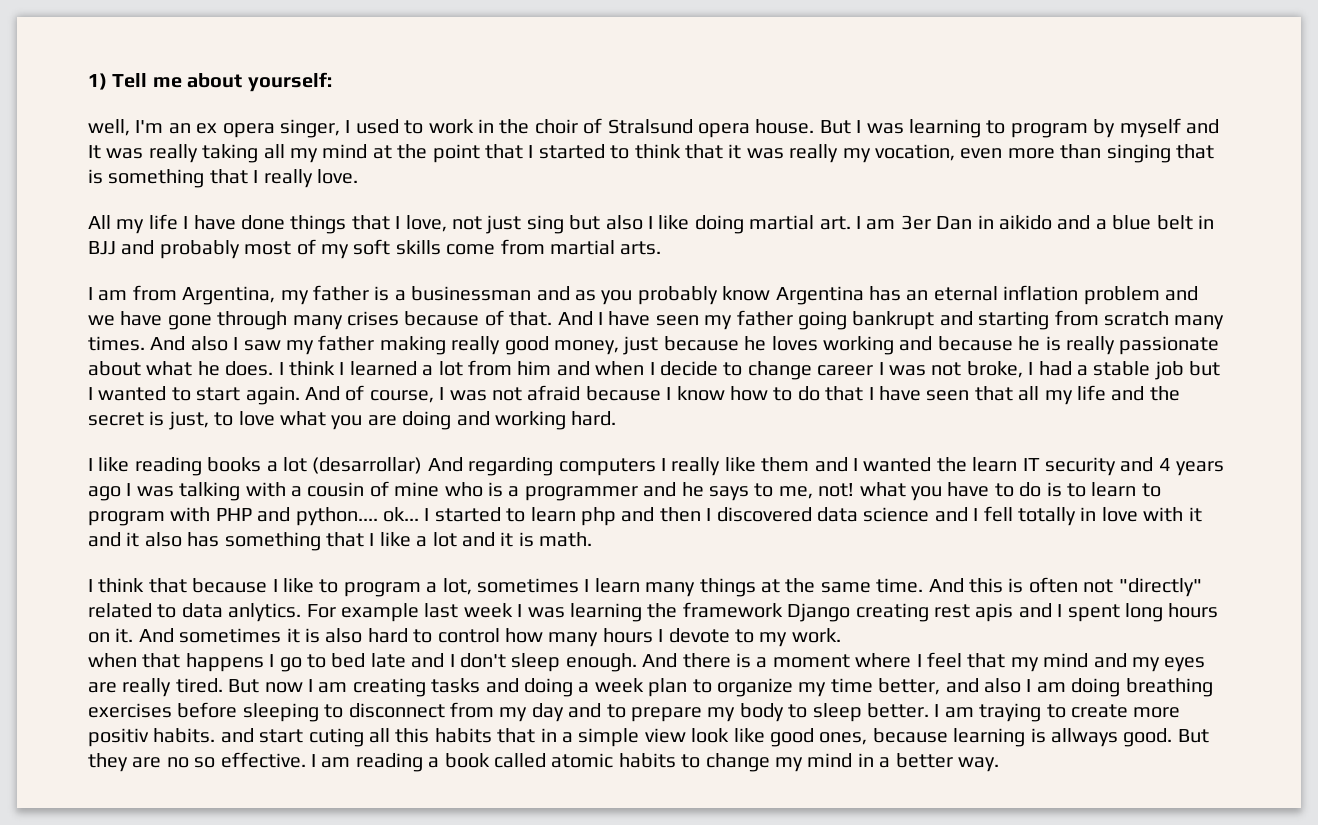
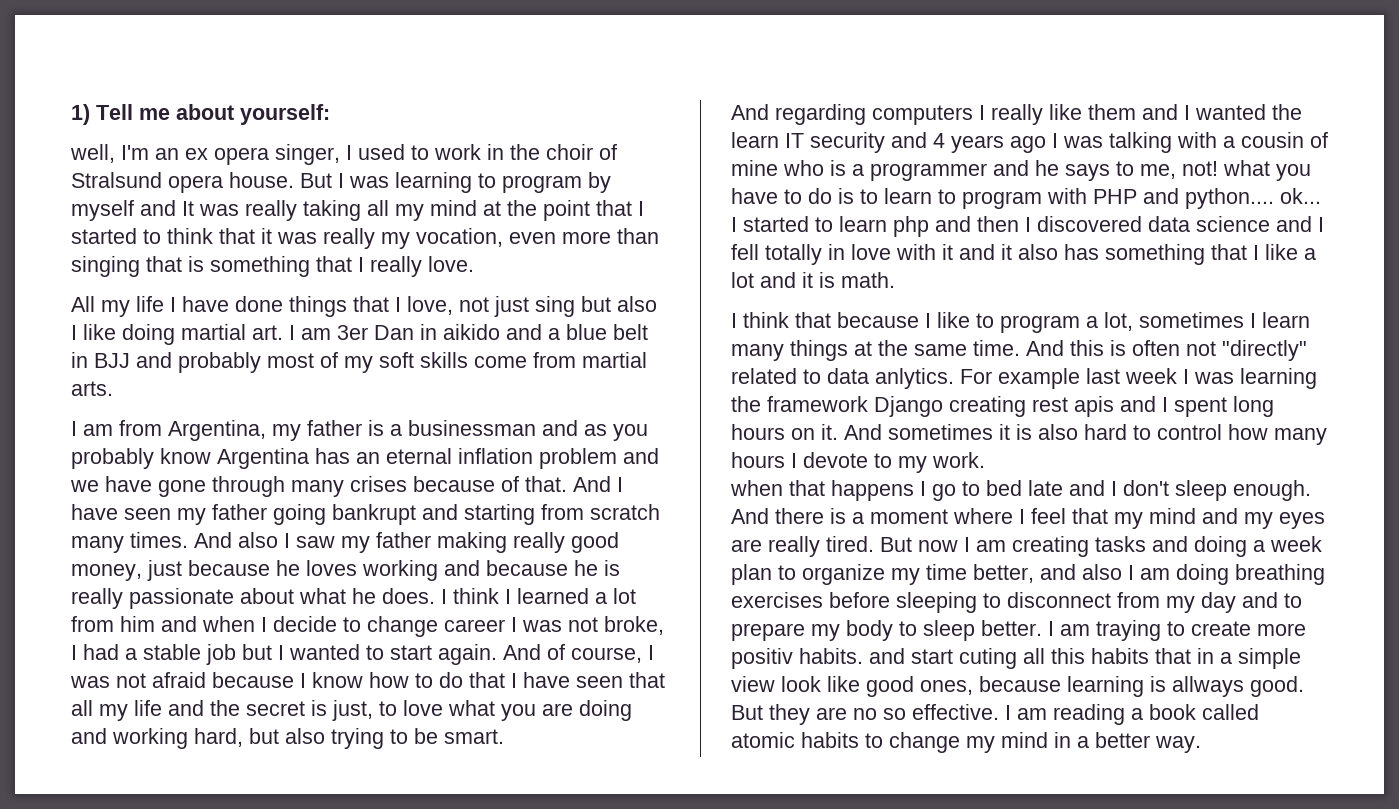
- And of course, I was not afraid because I know how to do that I have seen that all my life and the secret is just, to love what you are doing and working hard.
- I like reading books a lot (desarrollar) And regarding computers I really like them and I wanted the learn IT security and 4 years ago I was talking with a cousin of mine who is a programmer and he says to me, not! what you have to do is to learn to program with PHP and python.... ok...
+ And of course, I was not afraid because I know how to do that I have seen that all my life and the secret is just, to love what you are doing and working hard, but also trying to be smart.
+ And regarding computers I really like them and I wanted the learn IT security and 4 years ago I was talking with a cousin of mine who is a programmer and he says to me, not! what you have to do is to learn to program with PHP and python.... ok...

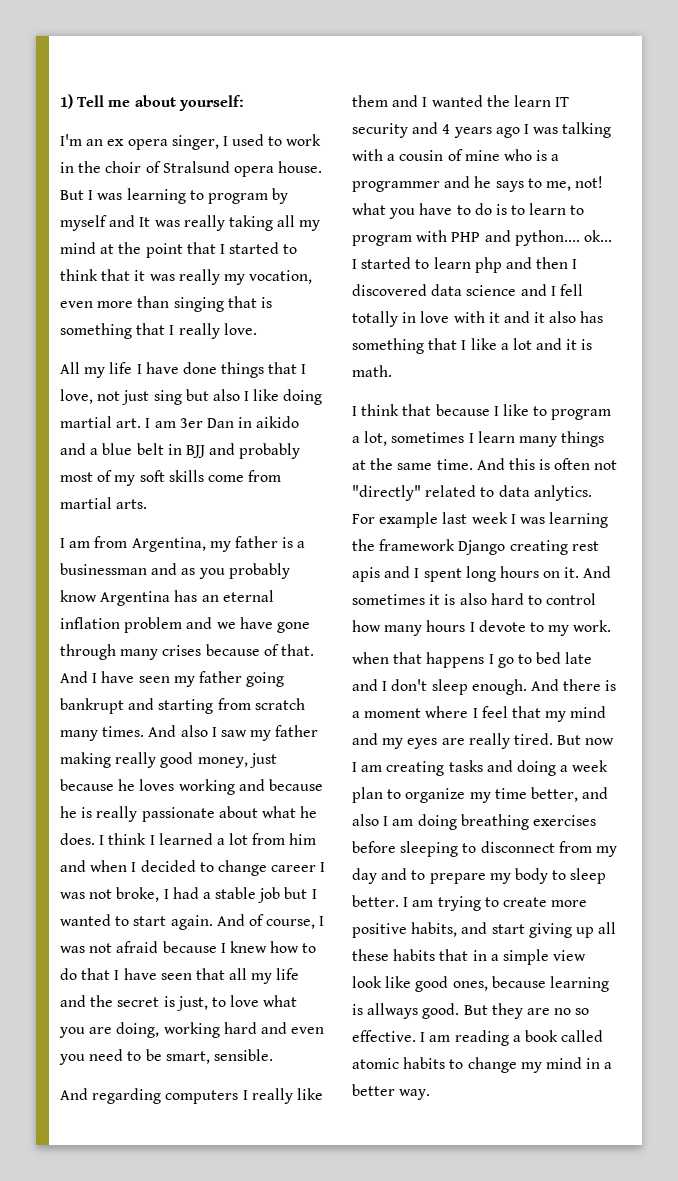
- well, I'm an ex opera singer, I used to work in the choir of Stralsund opera house.
+ I'm an ex opera singer, I used to work in the choir of Stralsund opera house.
- I think I learned a lot from him and when I decide to change career I was not broke, I had a stable job but I wanted to start again.
+ I think I learned a lot from him and when I decided to change career I was not broke, I had a stable job but I wanted to start again.
- And of course, I was not afraid because I know how to do that I have seen that all my life and the secret is just, to love what you are doing and working hard, but also trying to be smart.
+ And of course, I was not afraid because I knew how to do that I have seen that all my life and the secret is just, to love what you are doing, working hard and even you need to be smart, sensible.
- I am traying to create more positiv habits. and start cuting all this habits that in a simple view look like good ones, because learning is allways good.
+ I am trying to create more positive habits, and start giving up all these habits that in a simple view look like good ones, because learning is allways good.

